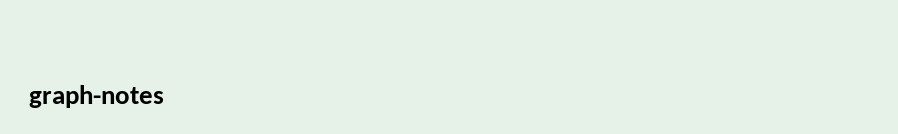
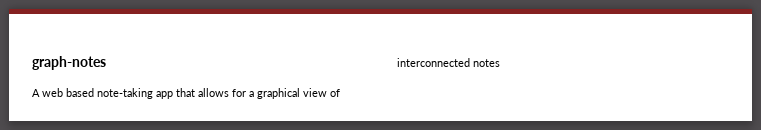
+ A web based note-taking app that allows for a graphical view of interconnected notes

